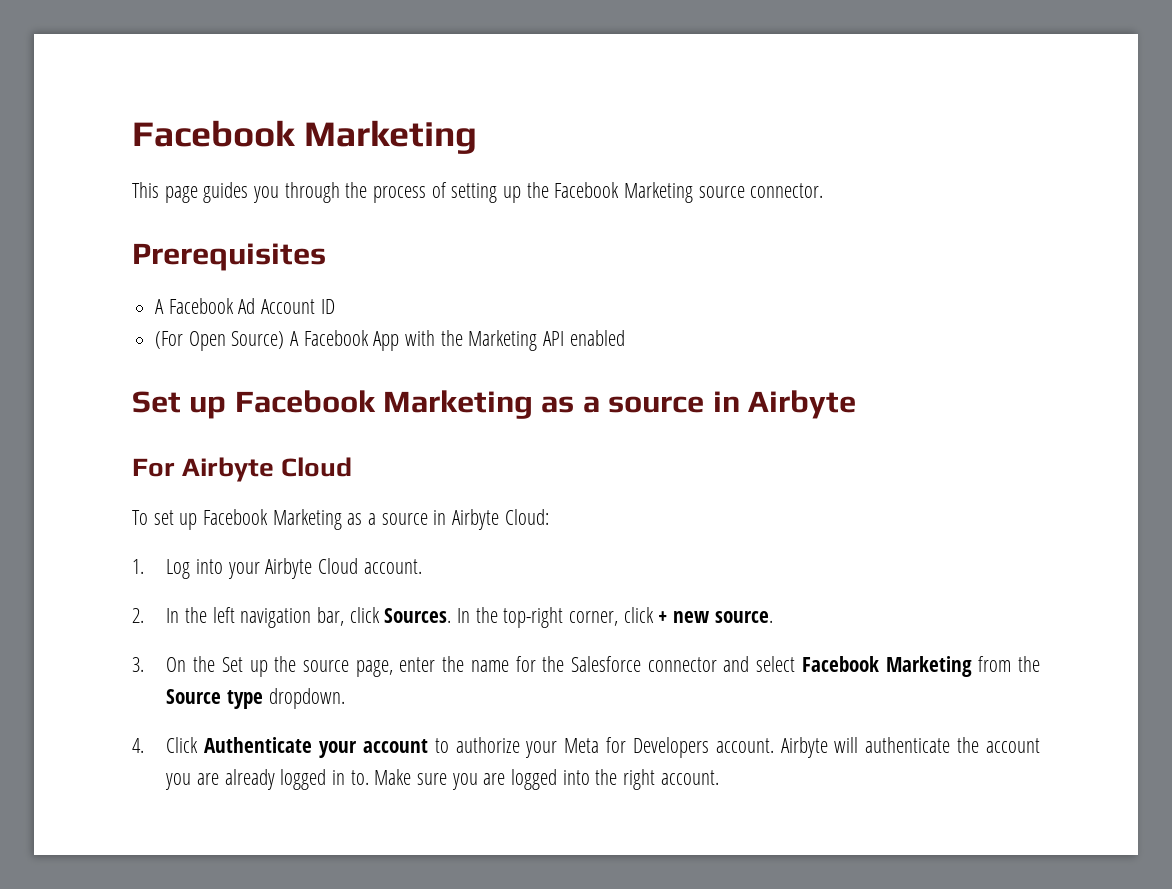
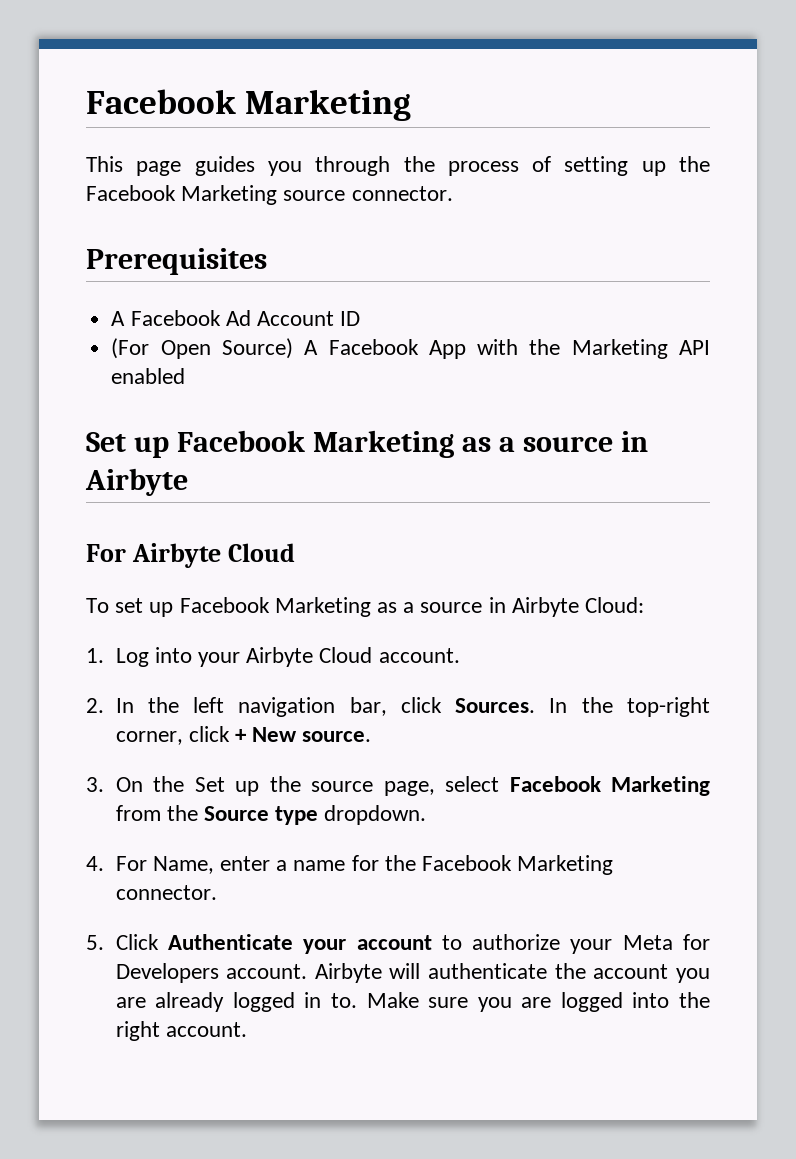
- In the top-right corner, click + new source.
+ In the top-right corner, click + New source.
- 3. On the Set up the source page, enter the name for the Salesforce connector and select Facebook Marketing from the Source type dropdown.
+ 3. On the Set up the source page, select Facebook Marketing from the Source type dropdown.
- 4. Click Authenticate your account to authorize your Meta for Developers account.
+ 4. For Name, enter a name for the Facebook Marketing connector.
+ 5. Click Authenticate your account to authorize your Meta for Developers account.

